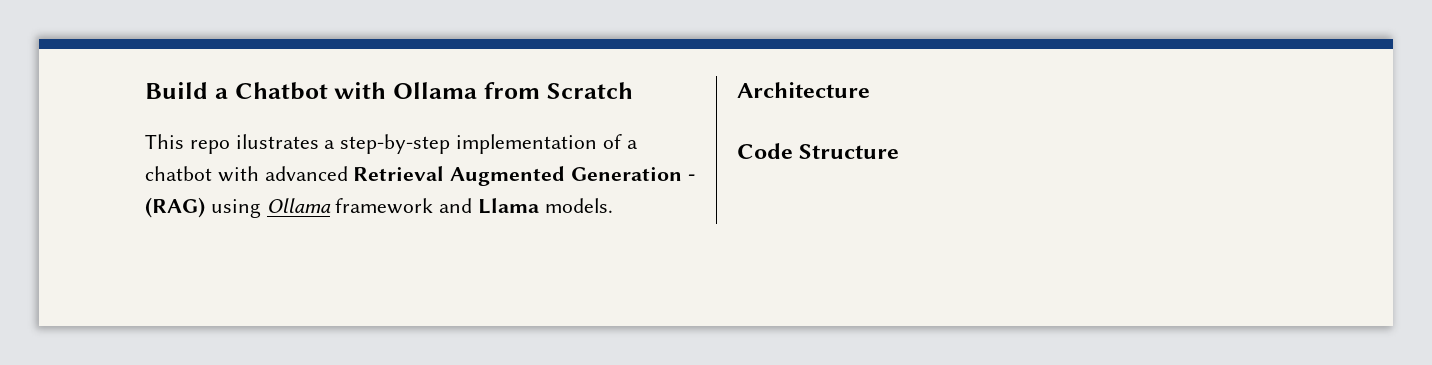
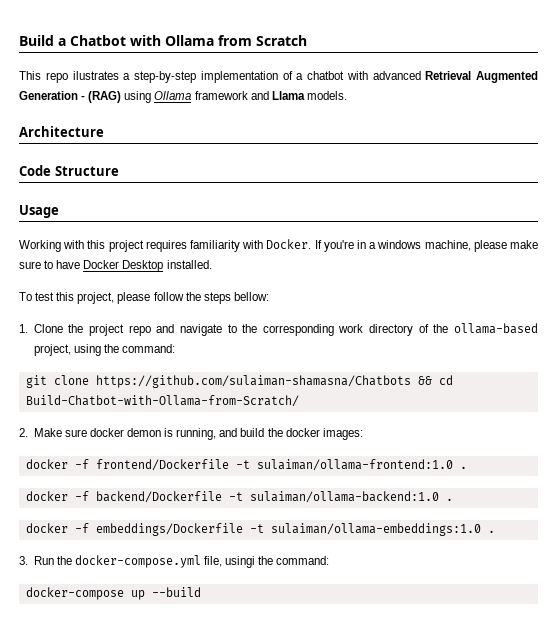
+ Usage
+ Working with this project requires familiarity with Docker. If you're in a windows machine, please make sure to have Docker Desktop installed.
+ To test this project, please follow the steps bellow:
+ 1. Clone the project repo and navigate to the corresponding work directory of the ollama-based project, using the command:
+ git clone https://github.com/sulaiman-shamasna/Chatbots && cd Build-Chatbot-with-Ollama-from-Scratch/
+ 2. Make sure docker demon is running, and build the docker images:
+ docker -f frontend/Dockerfile -t sulaiman/ollama-frontend:1.0 .
+ docker -f backend/Dockerfile -t sulaiman/ollama-backend:1.0 .
+ docker -f embeddings/Dockerfile -t sulaiman/ollama-embeddings:1.0 .
+ 3. Run the docker-compose.yml file, usingi the command:
+ docker-compose up --build

